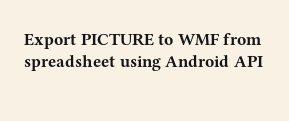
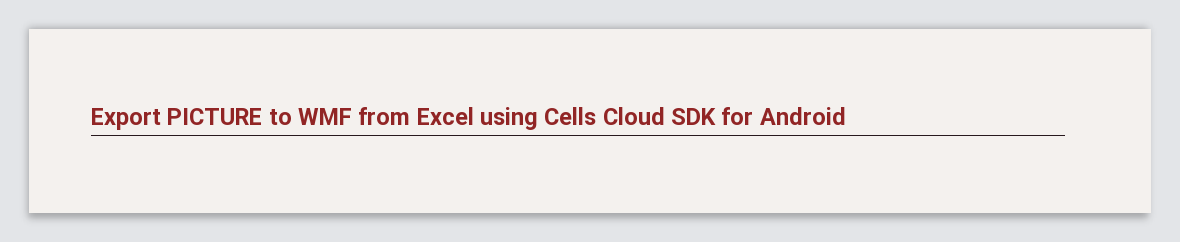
- Export PICTURE to WMF from spreadsheet using Android API
+ Export PICTURE to WMF from Excel using Cells Cloud SDK for Android

